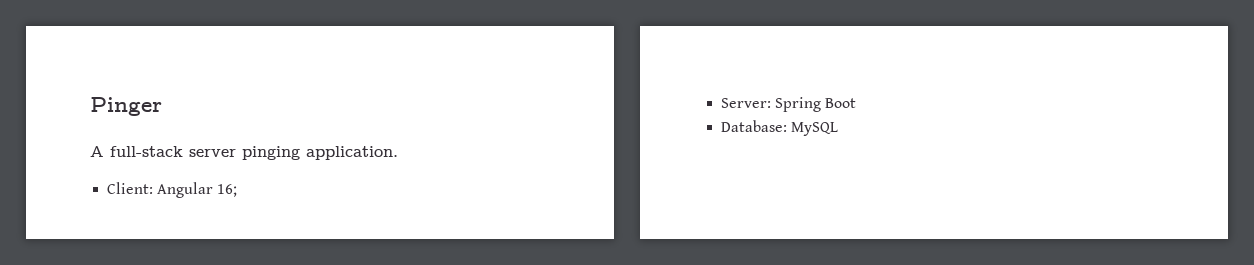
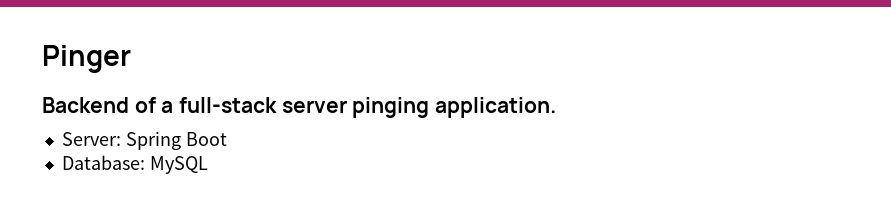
- A full-stack server pinging application.
+ Backend of a full-stack server pinging application.
- Client: Angular 16;

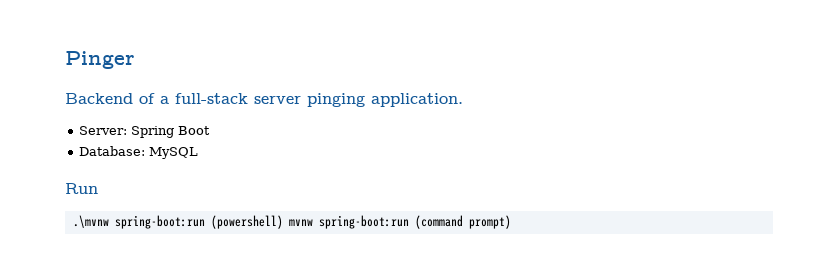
+ Run
+ .\mvnw spring-boot:run (powershell) mvnw spring-boot:run (command prompt)

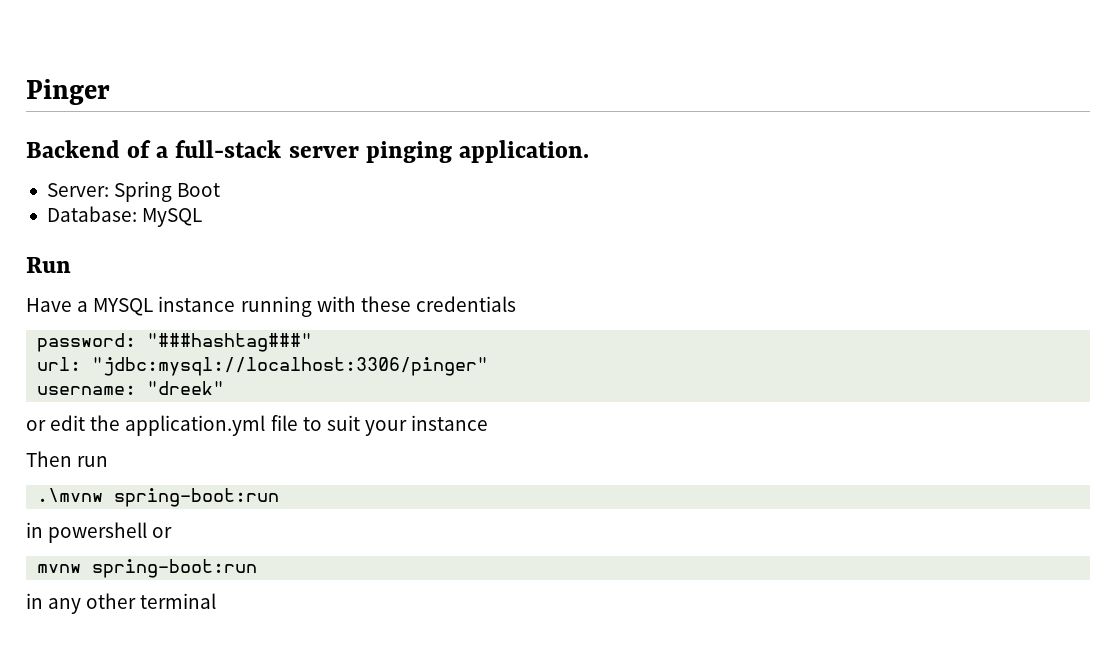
+ Have a MYSQL instance running with these credentials
+ password: "###hashtag###"
+ url: "jdbc:mysql://localhost:3306/pinger"
+ username: "dreek"
+ or edit the application.yml file to suit your instance
+ Then run
- .\mvnw spring-boot:run (powershell) mvnw spring-boot:run (command prompt)
+ .\mvnw spring-boot:run
+ in powershell or
+ mvnw spring-boot:run
+ in any other terminal

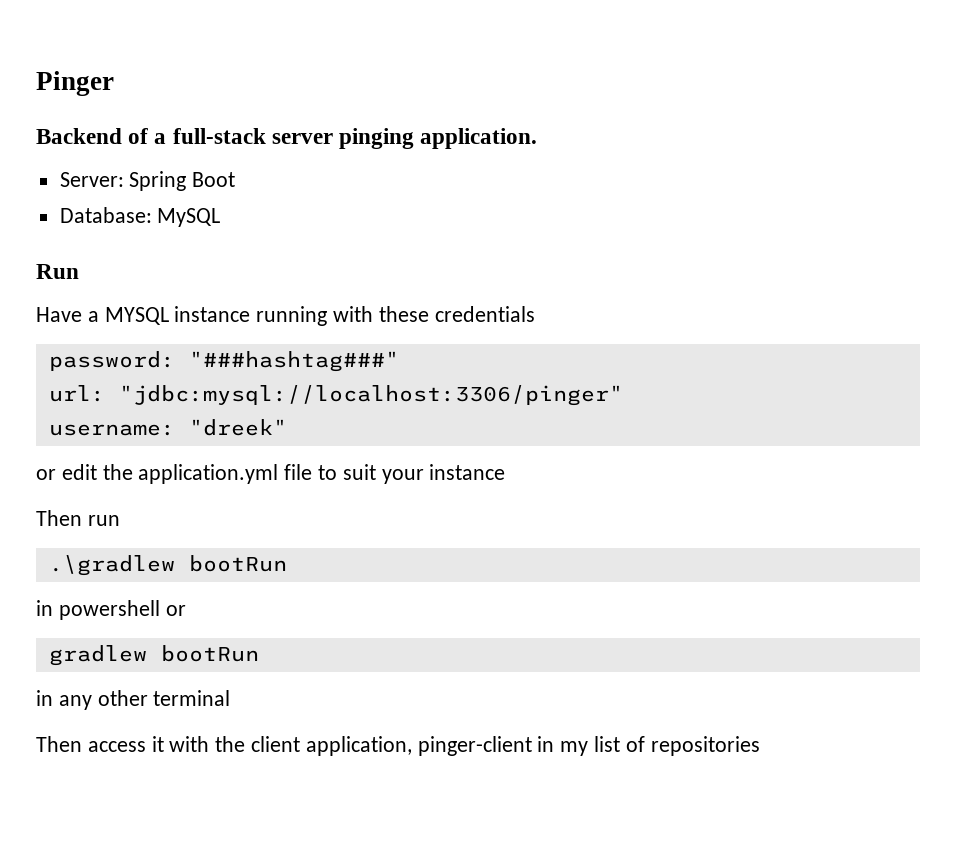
- .\mvnw spring-boot:run
+ .\gradlew bootRun
- mvnw spring-boot:run
+ gradlew bootRun
+ Then access it with the client application, pinger-client in my list of repositories

